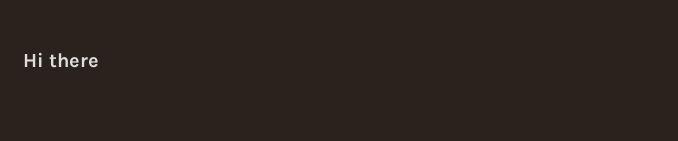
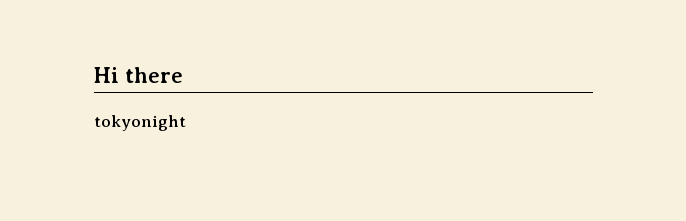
+ tokyonight

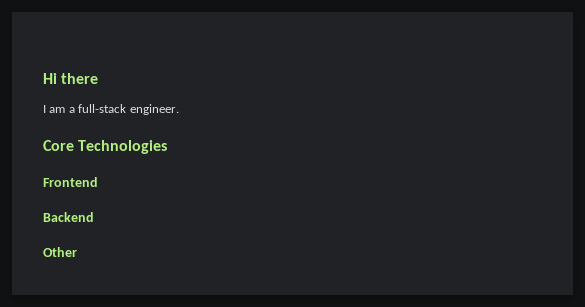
- tokyonight
+ I am a full-stack engineer.
+ Core Technologies
+ Frontend
+ Backend
+ Other

